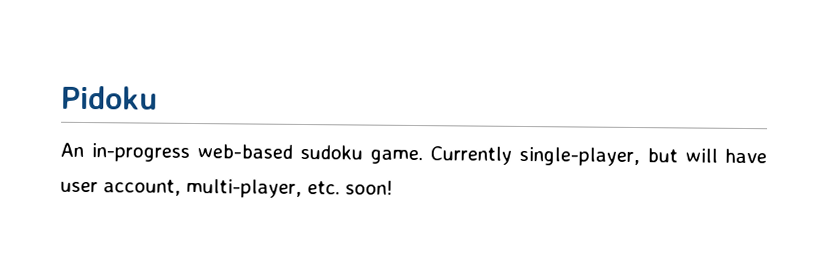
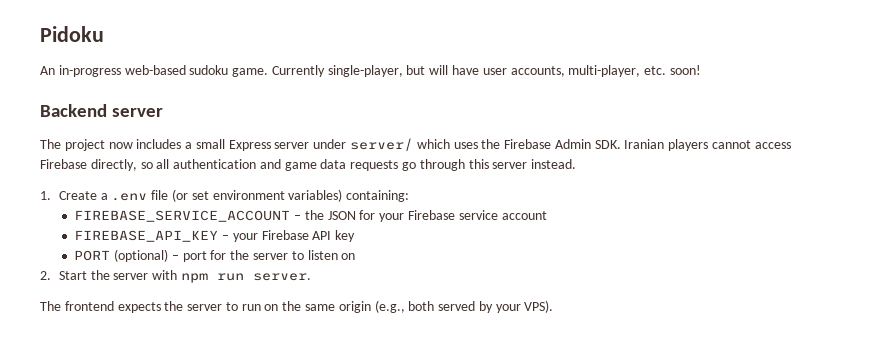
- Currently single-player, but will have user account, multi-player, etc. soon!
+ Currently single-player, but will have user accounts, multi-player, etc. soon!
+ Backend server
+ The project now includes a small Express server under server/ which uses the Firebase Admin SDK. Iranian players cannot access Firebase directly, so all authentication and game data requests go through this server instead.
+ 1. Create a .env file (or set environment variables) containing:
+ FIREBASE_SERVICE_ACCOUNT – the JSON for your Firebase service account
+ FIREBASE_API_KEY – your Firebase API key
+ PORT (optional) – port for the server to listen on
+ 2. Start the server with npm run server.
+ The frontend expects the server to run on the same origin (e.g., both served by your VPS).

